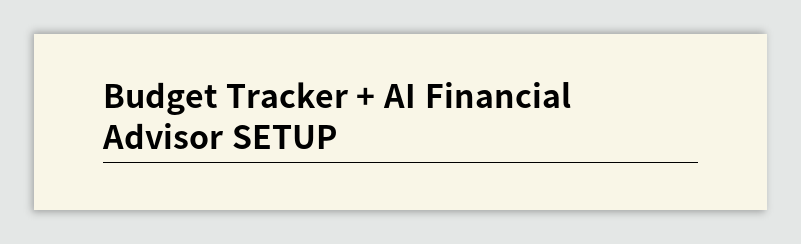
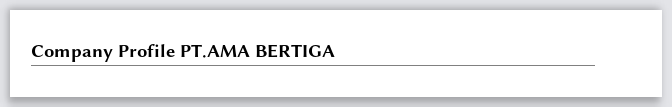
- Budget Tracker + AI Financial Advisor SETUP
+ Company Profile PT.AMA BERTIGA

